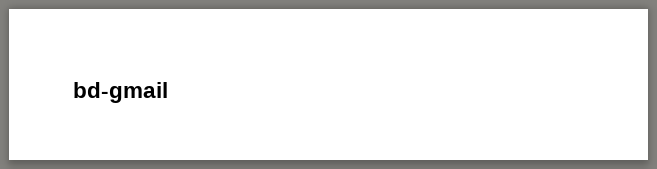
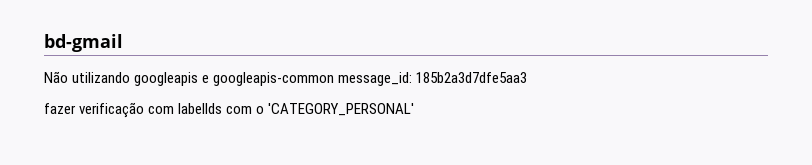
+ Não utilizando googleapis e googleapis-common message_id: 185b2a3d7dfe5aa3
+ fazer verificação com labelIds com o 'CATEGORY_PERSONAL'

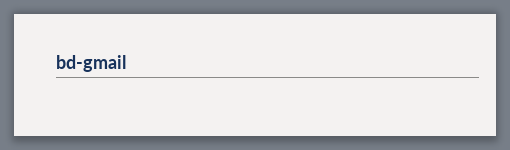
- Não utilizando googleapis e googleapis-common message_id: 185b2a3d7dfe5aa3
- fazer verificação com labelIds com o 'CATEGORY_PERSONAL'

